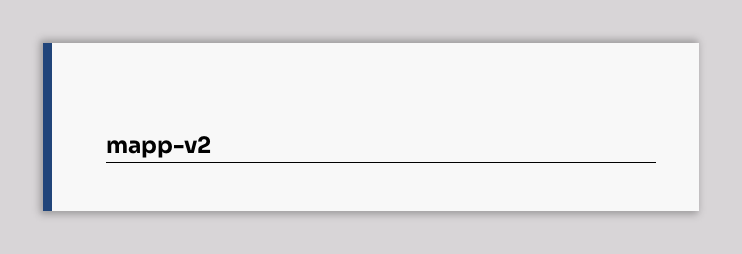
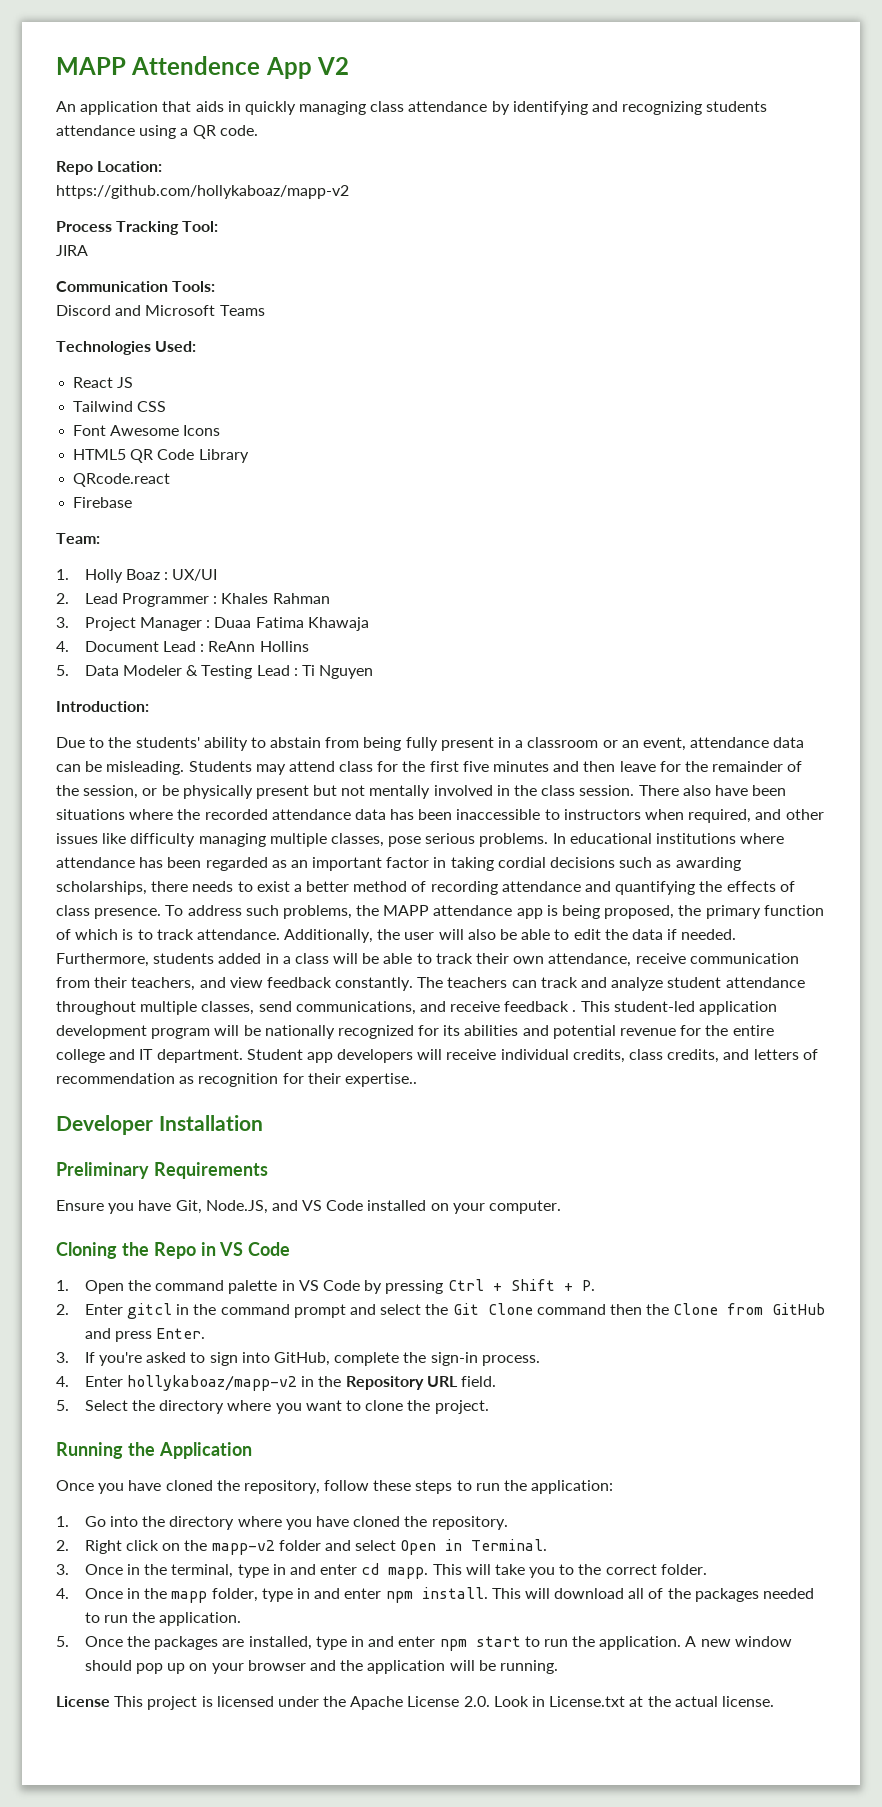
- mapp-v2
+ MAPP Attendence App V2
+ An application that aids in quickly managing class attendance by identifying and recognizing students attendance using a QR code.
+ Repo Location:
+ https://github.com/hollykaboaz/mapp-v2
+ Process Tracking Tool:
+ JIRA
+ Communication Tools:
+ Discord and Microsoft Teams
+ Technologies Used:
+ React JS
+ Tailwind CSS
+ Font Awesome Icons
+ HTML5 QR Code Library
+ QRcode.react
+ Firebase
+ Team:
+ 1. Holly Boaz : UX/UI
+ 2. Lead Programmer : Khales Rahman
+ 3. Project Manager : Duaa Fatima Khawaja
+ 4. Document Lead : ReAnn Hollins
+ 5. Data Modeler & Testing Lead : Ti Nguyen
+ Introduction:
+ Due to the students' ability to abstain from being fully present in a classroom or an event, attendance data can be misleading. Students may attend class for the first five minutes and then leave for the remainder of the session, or be physically present but not mentally involved in the class session. There also have been situations where the recorded attendance data has been inaccessible to instructors when required, and other issues like difficulty managing multiple classes, pose serious problems. In educational institutions where attendance has been regarded as an important factor in taking cordial decisions such as awarding scholarships, there needs to exist a better method of recording attendance and quantifying the effects of class presence. To address such problems, the MAPP attendance app is being proposed, the primary function of which is to track attendance. Additionally, the user will also be able to edit the data if needed. Furthermore, students added in a class will be able to track their own attendance, receive communication from their teachers, and view feedback constantly. The teachers can track and analyze student attendance throughout multiple classes, send communications, and receive feedback . This student-led application development program will be nationally recognized for its abilities and potential revenue for the entire college and IT department. Student app developers will receive individual credits, class credits, and letters of recommendation as recognition for their expertise..
+ Developer Installation
+ Preliminary Requirements
+ Ensure you have Git, Node.JS, and VS Code installed on your computer.
+ Cloning the Repo in VS Code
+ 1. Open the command palette in VS Code by pressing Ctrl + Shift + P.
+ 2. Enter gitcl in the command prompt and select the Git Clone command then the Clone from GitHub and press Enter.
+ 3. If you're asked to sign into GitHub, complete the sign-in process.
+ 4. Enter hollykaboaz/mapp-v2 in the Repository URL field.
+ 5. Select the directory where you want to clone the project.
+ Running the Application
+ Once you have cloned the repository, follow these steps to run the application:
+ 1. Go into the directory where you have cloned the repository.
+ 2. Right click on the mapp-v2 folder and select Open in Terminal.
+ 3. Once in the terminal, type in and enter cd mapp. This will take you to the correct folder.
+ 4. Once in the mapp folder, type in and enter npm install. This will download all of the packages needed to run the application.
+ 5. Once the packages are installed, type in and enter npm start to run the application. A new window should pop up on your browser and the application will be running.
+ License This project is licensed under the Apache License 2.0. Look in License.txt at the actual license.

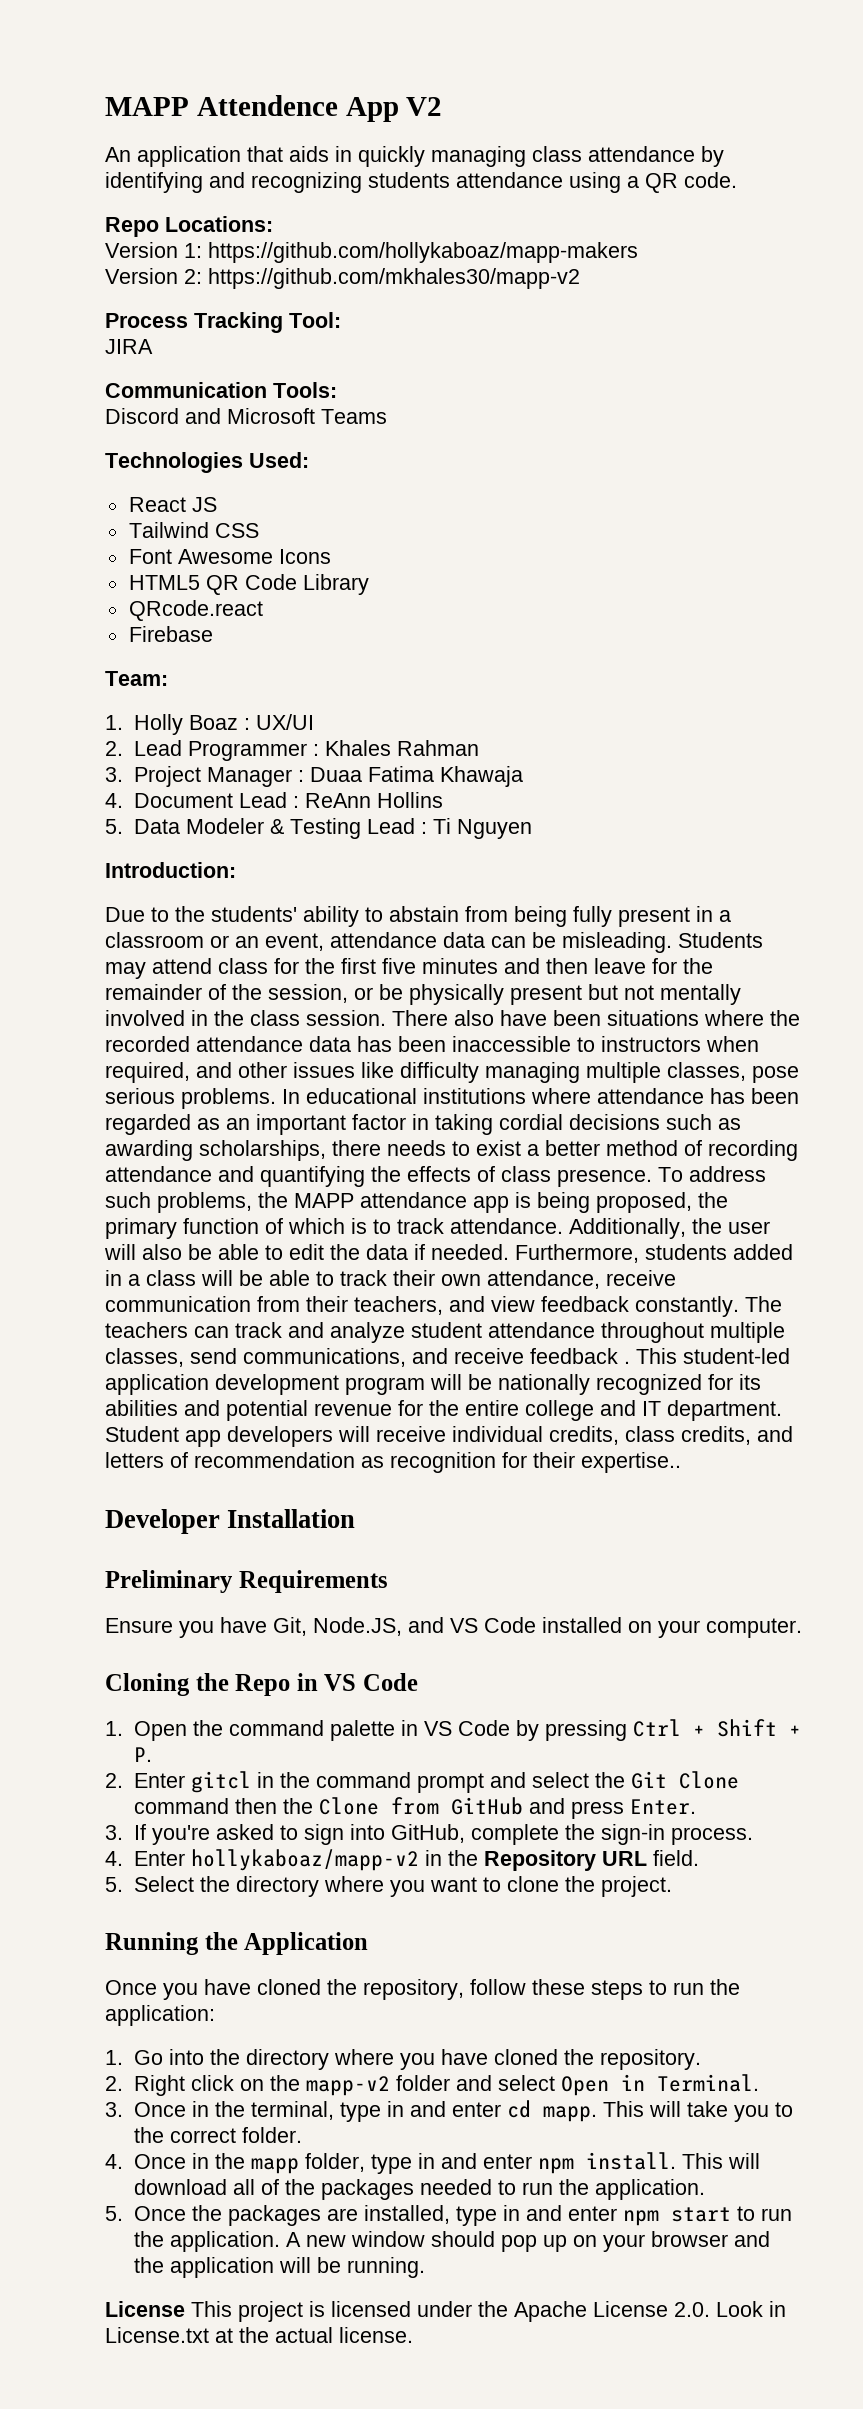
- Repo Location:
- https://github.com/hollykaboaz/mapp-v2
+ Repo Locations:
+ Version 1: https://github.com/hollykaboaz/mapp-makers
+ Version 2: https://github.com/mkhales30/mapp-v2

